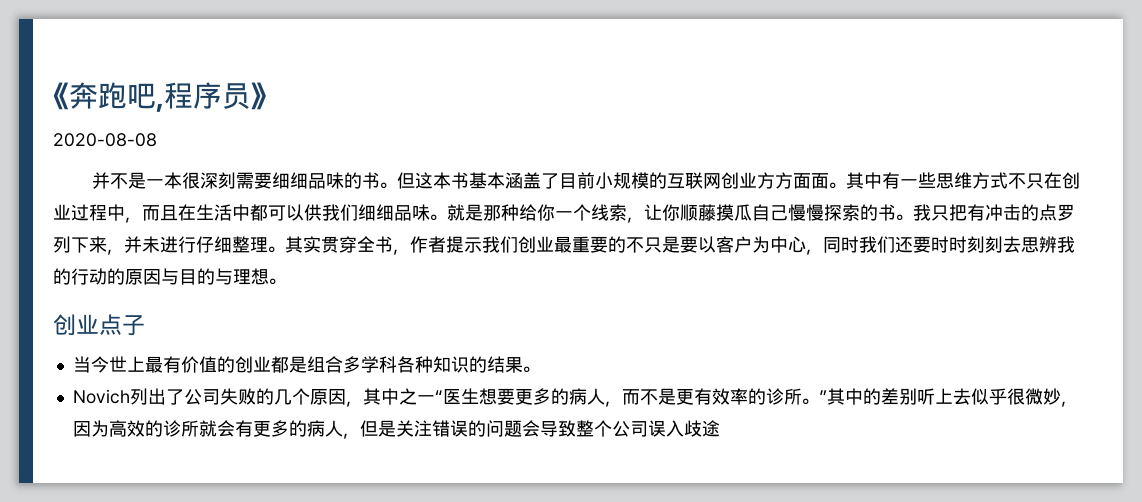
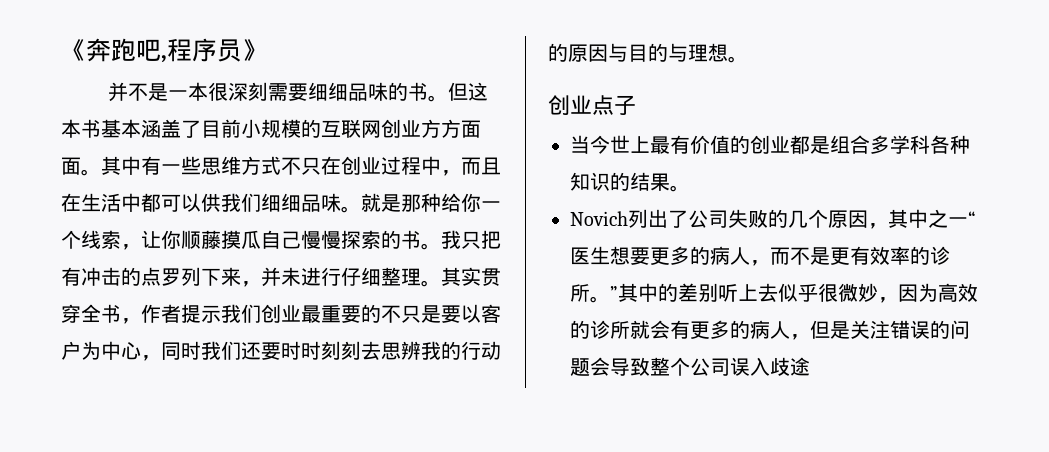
- 2020-08-08

